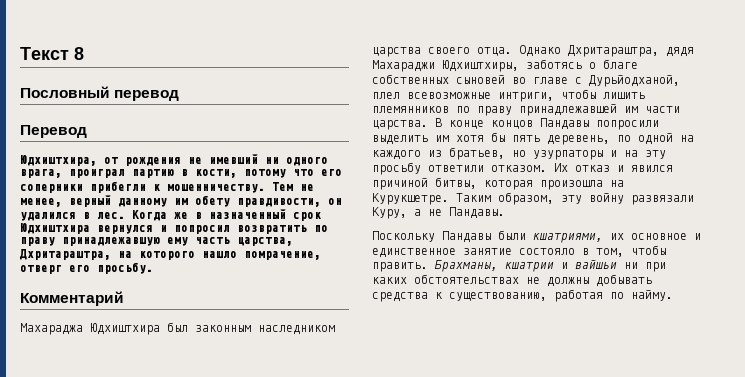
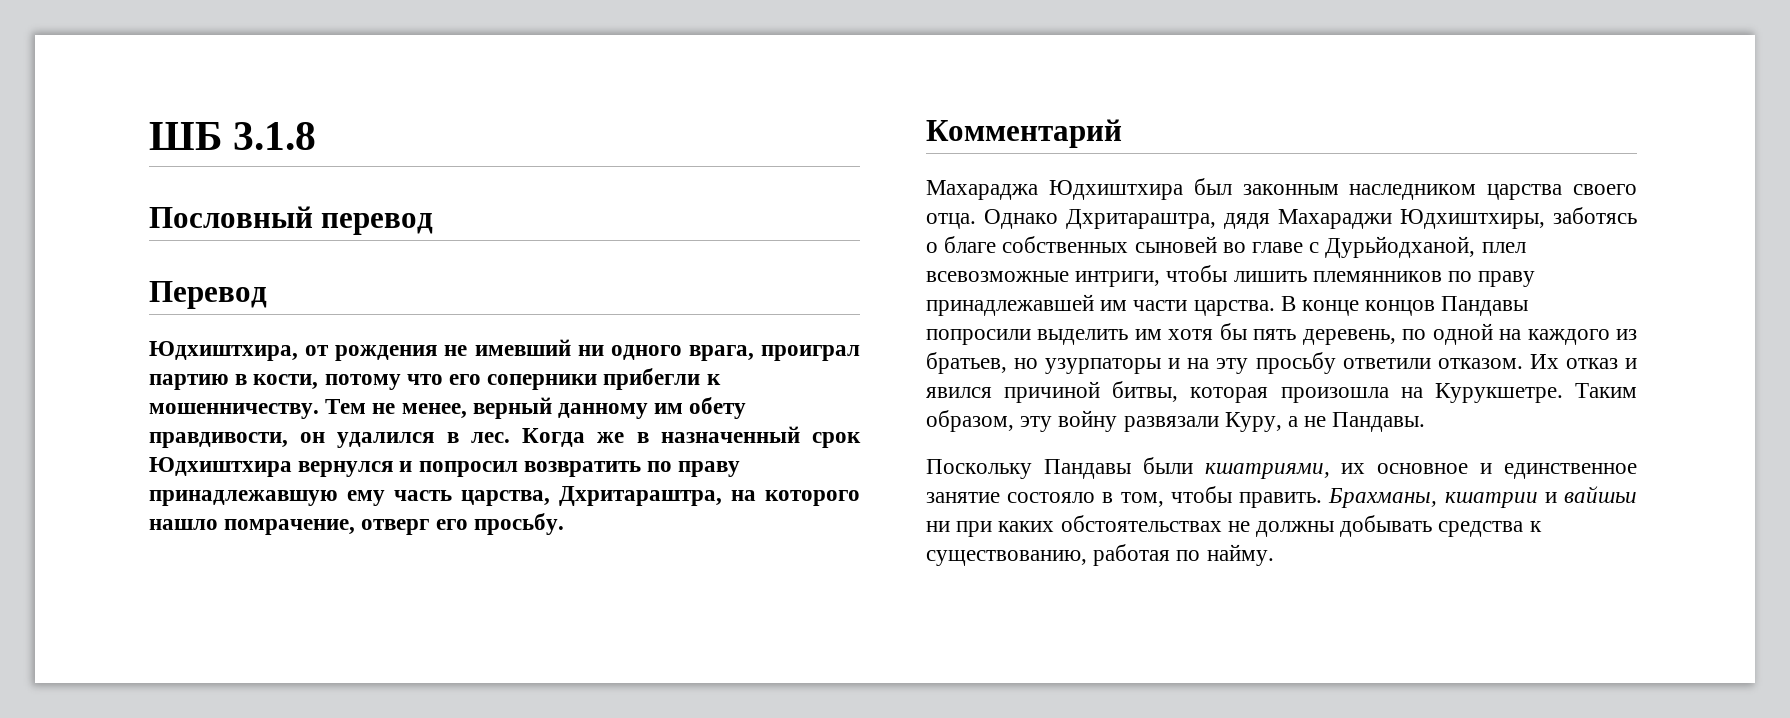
- Текст 8
+ ШБ 3.1.8

